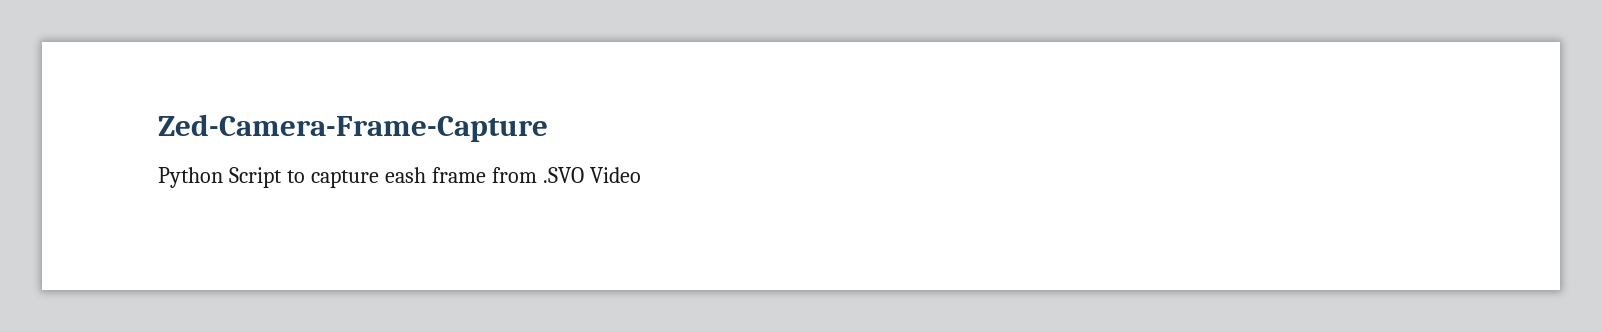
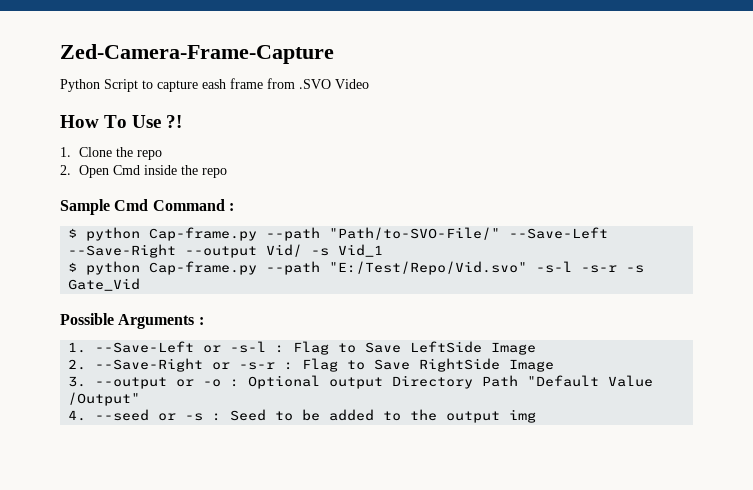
+ How To Use ?!
+ 1. Clone the repo
+ 2. Open Cmd inside the repo
+ Sample Cmd Command :
+ $ python Cap-frame.py --path "Path/to-SVO-File/" --Save-Left --Save-Right --output Vid/ -s Vid_1
+ $ python Cap-frame.py --path "E:/Test/Repo/Vid.svo" -s-l -s-r -s Gate_Vid
+ Possible Arguments :
+ 1. --Save-Left or -s-l : Flag to Save LeftSide Image
+ 2. --Save-Right or -s-r : Flag to Save RightSide Image
+ 3. --output or -o : Optional output Directory Path "Default Value /Output"
+ 4. --seed or -s : Seed to be added to the output img

